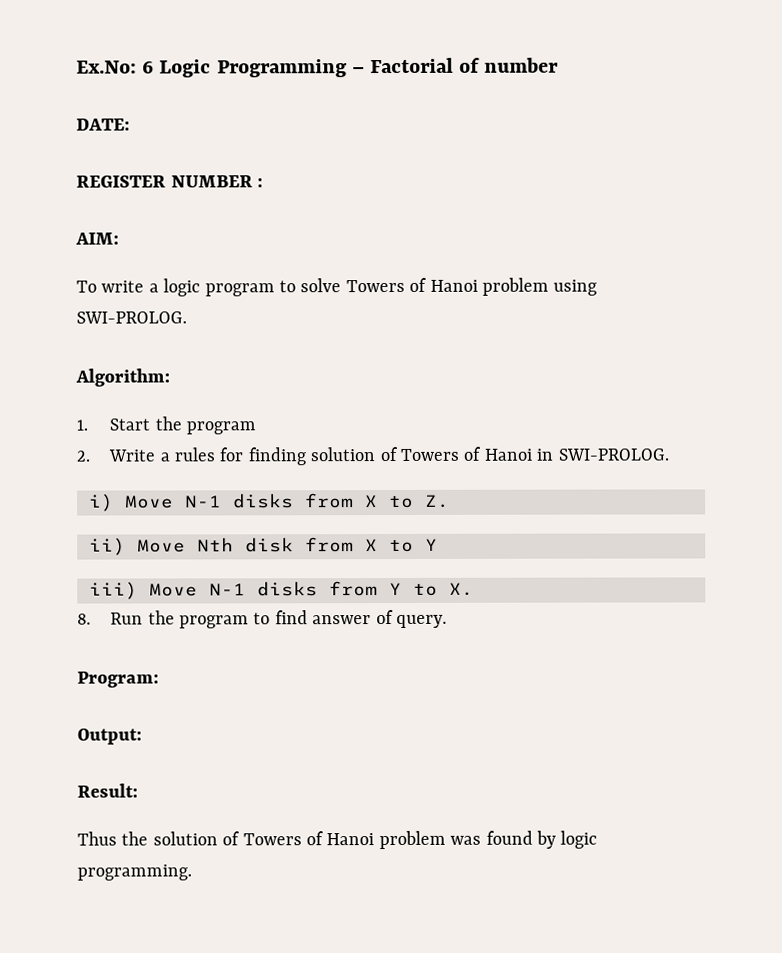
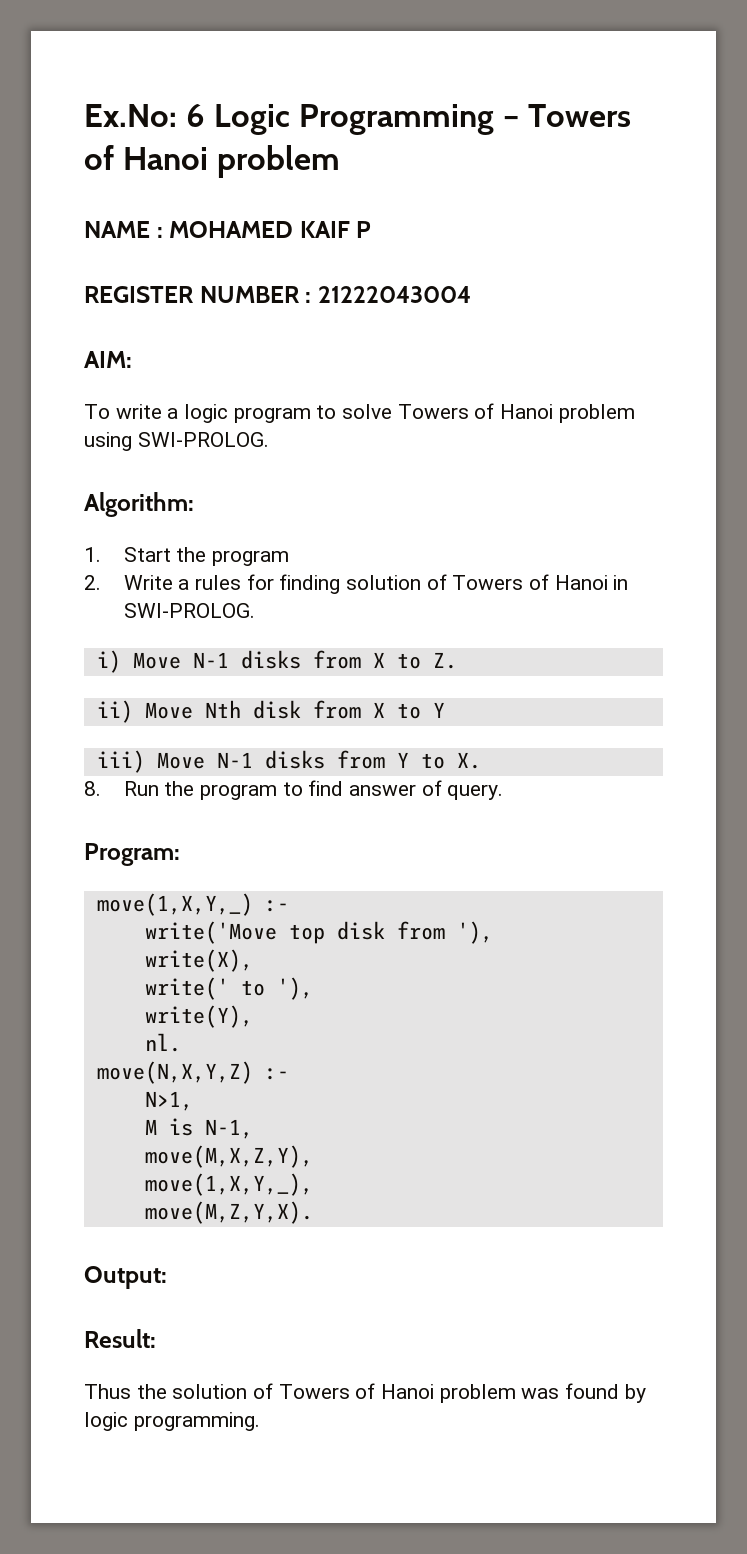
- Ex.No: 6 Logic Programming – Factorial of number
- DATE:
+ Ex.No: 6 Logic Programming – Towers of Hanoi problem
+ NAME : MOHAMED KAIF P
- REGISTER NUMBER :
+ REGISTER NUMBER : 21222043004
+ move(1,X,Y,_) :-
+ write('Move top disk from '),
+ write(X),
+ write(' to '),
+ write(Y),
+ nl.
+ move(N,X,Y,Z) :-
+ N>1,
+ M is N-1,
+ move(M,X,Z,Y),
+ move(1,X,Y,_),
+ move(M,Z,Y,X).

